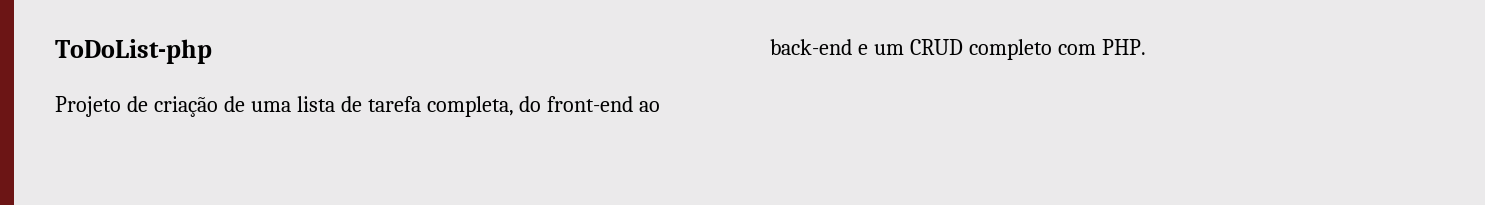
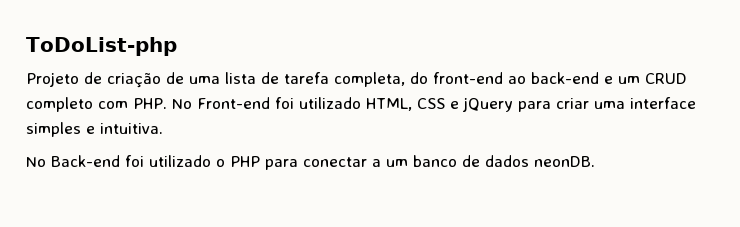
- Projeto de criação de uma lista de tarefa completa, do front-end ao back-end e um CRUD completo com PHP.
+ Projeto de criação de uma lista de tarefa completa, do front-end ao back-end e um CRUD completo com PHP. No Front-end foi utilizado HTML, CSS e jQuery para criar uma interface simples e intuitiva.
+ No Back-end foi utilizado o PHP para conectar a um banco de dados neonDB.

